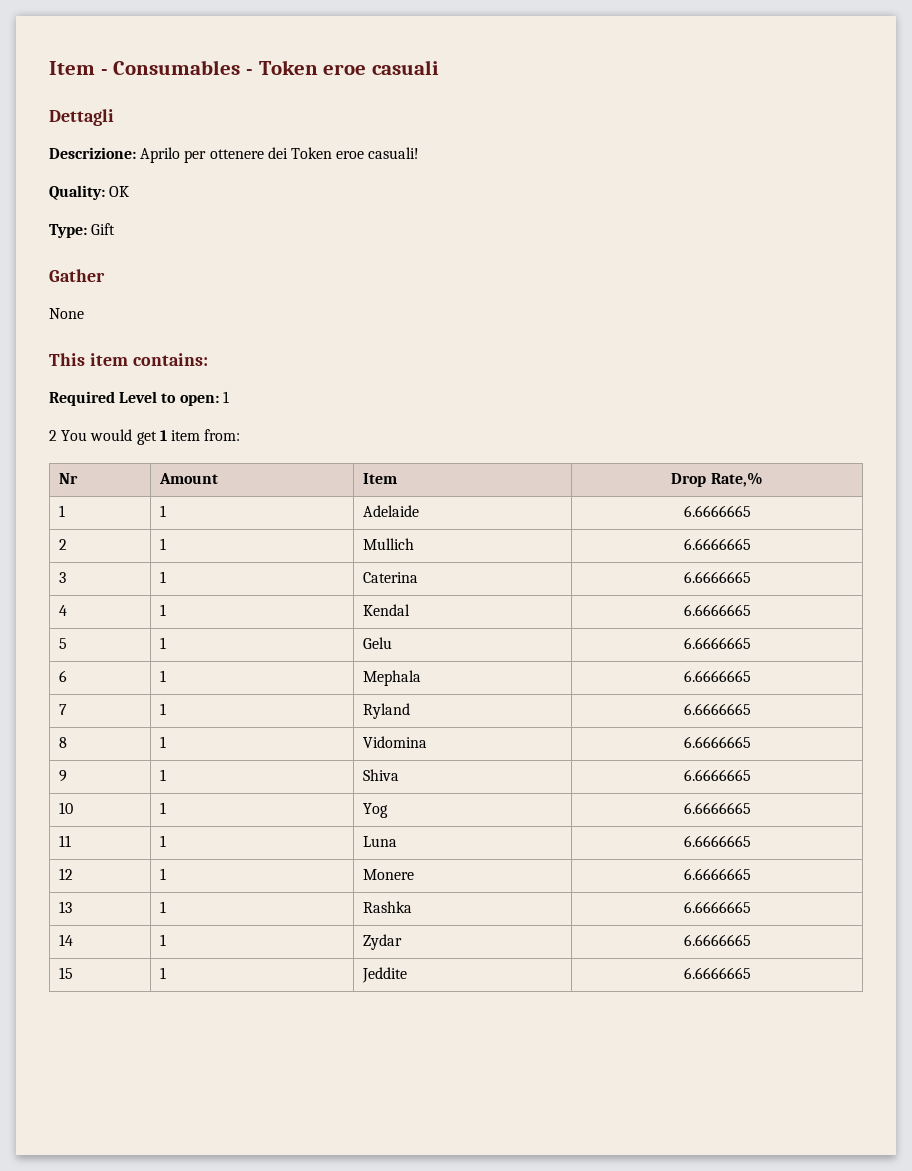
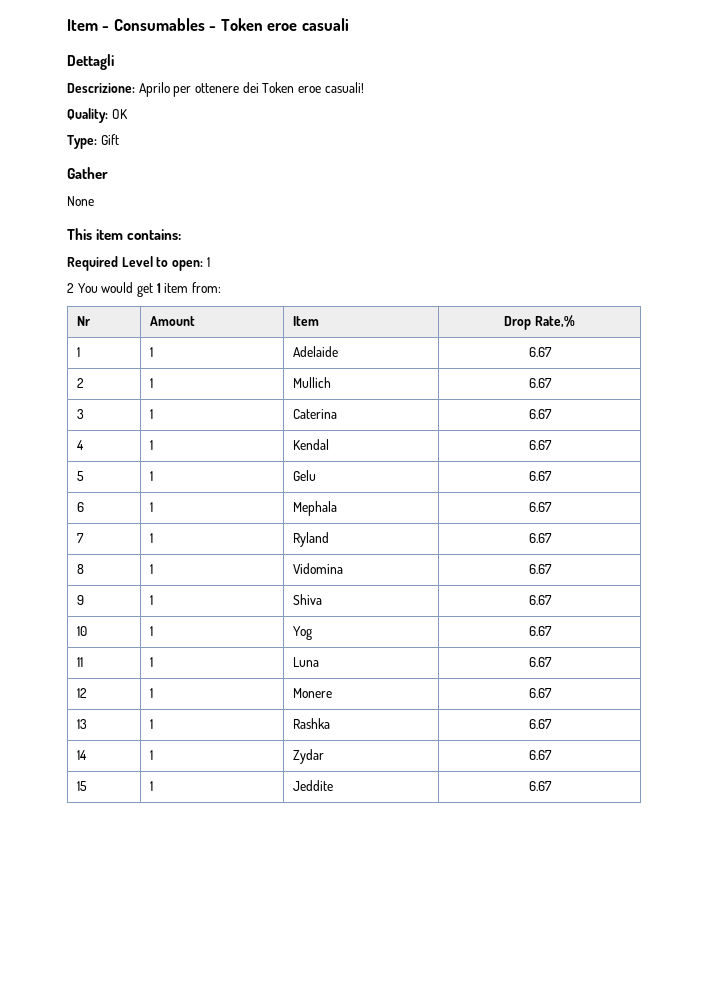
- 1 | 1 | Adelaide | 6.6666665
+ 1 | 1 | Adelaide | 6.67
- 2 | 1 | Mullich | 6.6666665
+ 2 | 1 | Mullich | 6.67
- 3 | 1 | Caterina | 6.6666665
+ 3 | 1 | Caterina | 6.67
- 4 | 1 | Kendal | 6.6666665
+ 4 | 1 | Kendal | 6.67
- 5 | 1 | Gelu | 6.6666665
+ 5 | 1 | Gelu | 6.67
- 6 | 1 | Mephala | 6.6666665
+ 6 | 1 | Mephala | 6.67
- 7 | 1 | Ryland | 6.6666665
+ 7 | 1 | Ryland | 6.67
- 8 | 1 | Vidomina | 6.6666665
+ 8 | 1 | Vidomina | 6.67
- 9 | 1 | Shiva | 6.6666665
+ 9 | 1 | Shiva | 6.67
- 10 | 1 | Yog | 6.6666665
+ 10 | 1 | Yog | 6.67
- 11 | 1 | Luna | 6.6666665
+ 11 | 1 | Luna | 6.67
- 12 | 1 | Monere | 6.6666665
+ 12 | 1 | Monere | 6.67
- 13 | 1 | Rashka | 6.6666665
+ 13 | 1 | Rashka | 6.67
- 14 | 1 | Zydar | 6.6666665
+ 14 | 1 | Zydar | 6.67
- 15 | 1 | Jeddite | 6.6666665
+ 15 | 1 | Jeddite | 6.67

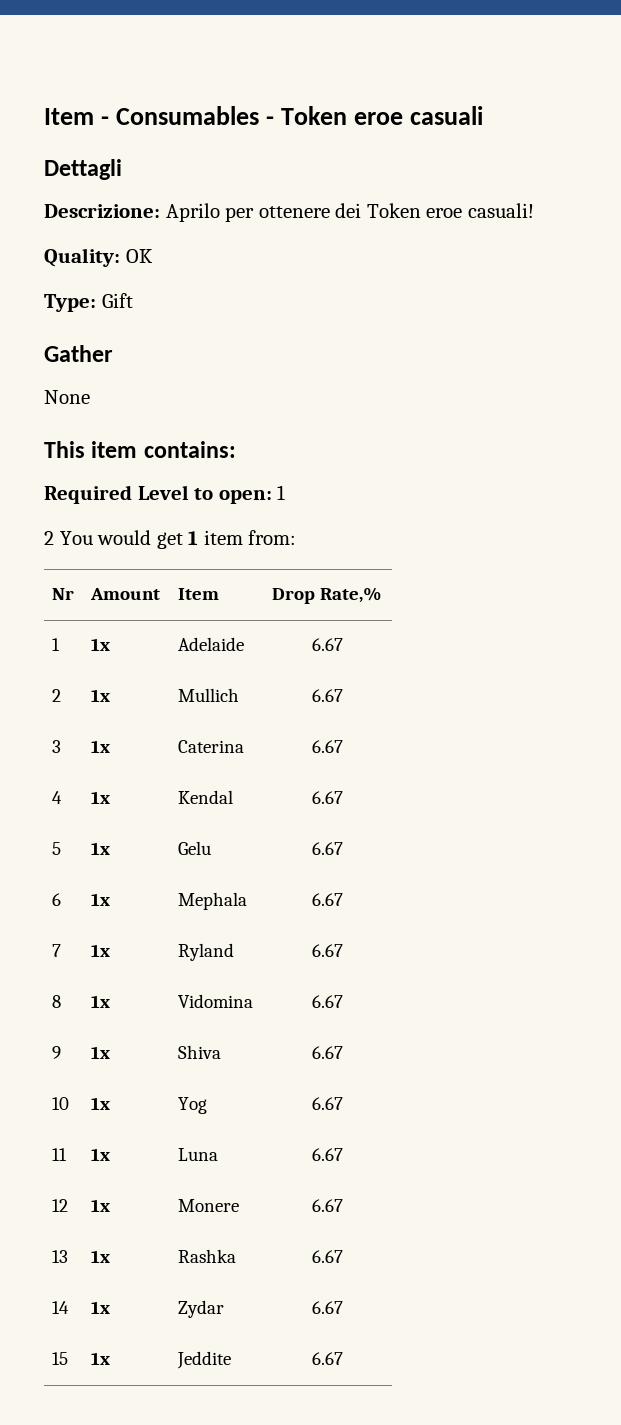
- 1 | 1 | Adelaide | 6.67
+ 1 | 1x | Adelaide | 6.67
- 2 | 1 | Mullich | 6.67
+ 2 | 1x | Mullich | 6.67
- 3 | 1 | Caterina | 6.67
+ 3 | 1x | Caterina | 6.67
- 4 | 1 | Kendal | 6.67
+ 4 | 1x | Kendal | 6.67
- 5 | 1 | Gelu | 6.67
+ 5 | 1x | Gelu | 6.67
- 6 | 1 | Mephala | 6.67
+ 6 | 1x | Mephala | 6.67
- 7 | 1 | Ryland | 6.67
+ 7 | 1x | Ryland | 6.67
- 8 | 1 | Vidomina | 6.67
+ 8 | 1x | Vidomina | 6.67
- 9 | 1 | Shiva | 6.67
+ 9 | 1x | Shiva | 6.67
- 10 | 1 | Yog | 6.67
+ 10 | 1x | Yog | 6.67
- 11 | 1 | Luna | 6.67
+ 11 | 1x | Luna | 6.67
- 12 | 1 | Monere | 6.67
+ 12 | 1x | Monere | 6.67
- 13 | 1 | Rashka | 6.67
+ 13 | 1x | Rashka | 6.67
- 14 | 1 | Zydar | 6.67
+ 14 | 1x | Zydar | 6.67
- 15 | 1 | Jeddite | 6.67
+ 15 | 1x | Jeddite | 6.67

